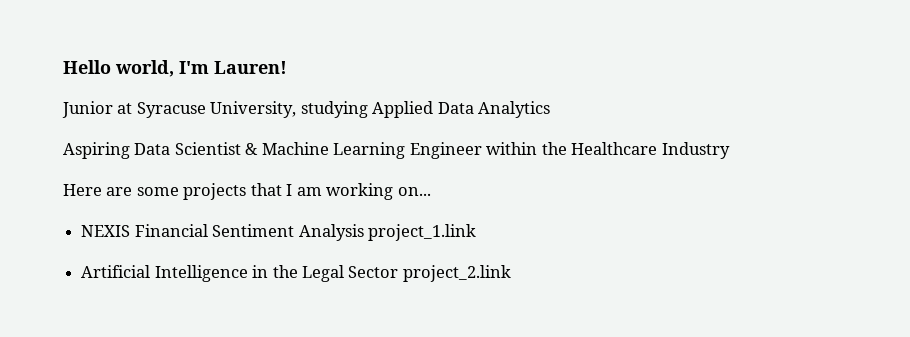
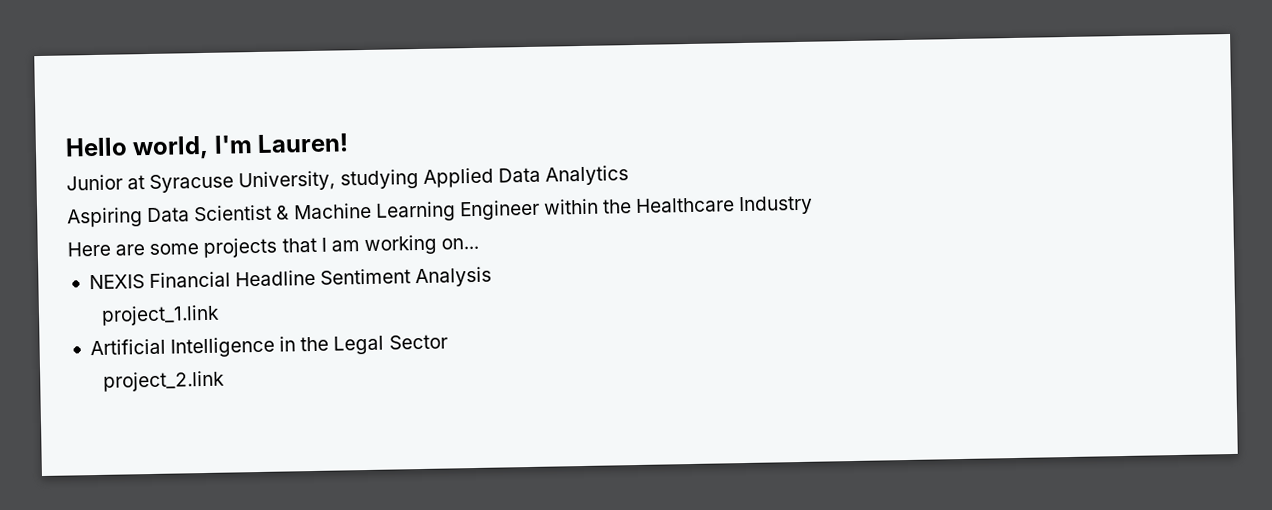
- NEXIS Financial Sentiment Analysis project_1.link
+ NEXIS Financial Headline Sentiment Analysis
+ project_1.link
- Artificial Intelligence in the Legal Sector project_2.link
+ Artificial Intelligence in the Legal Sector
+ project_2.link

